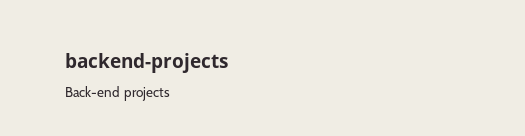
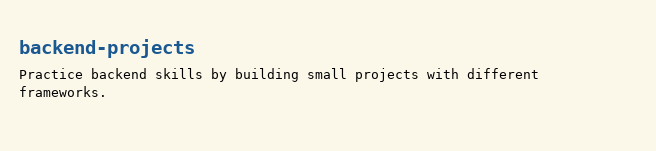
- Back-end projects
+ Practice backend skills by building small projects with different frameworks.

